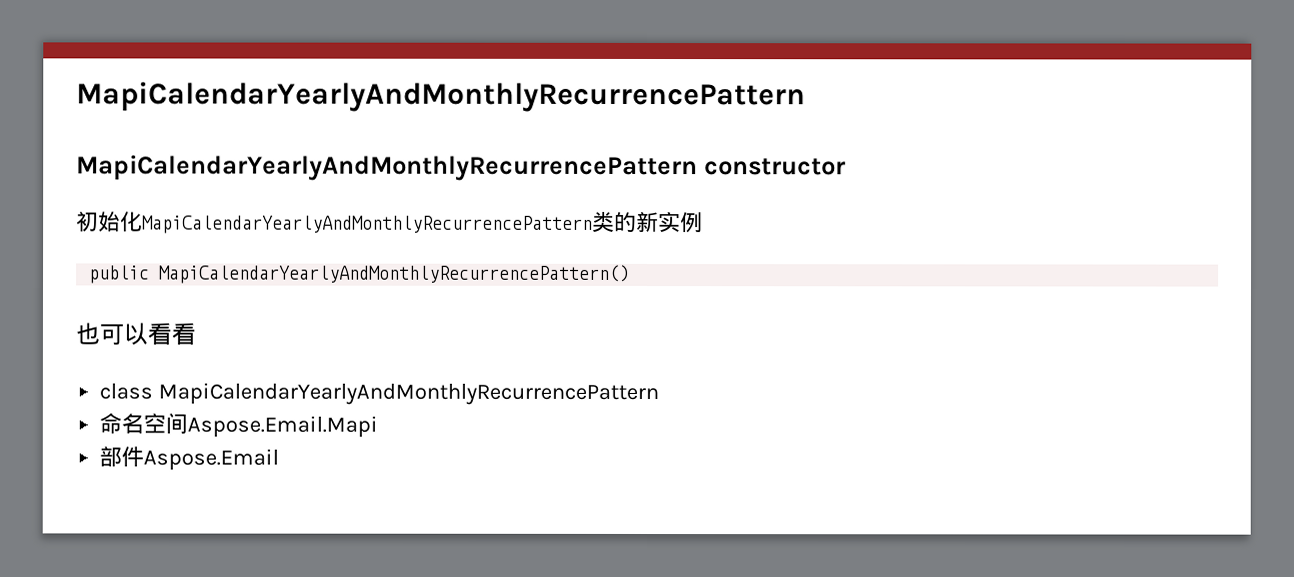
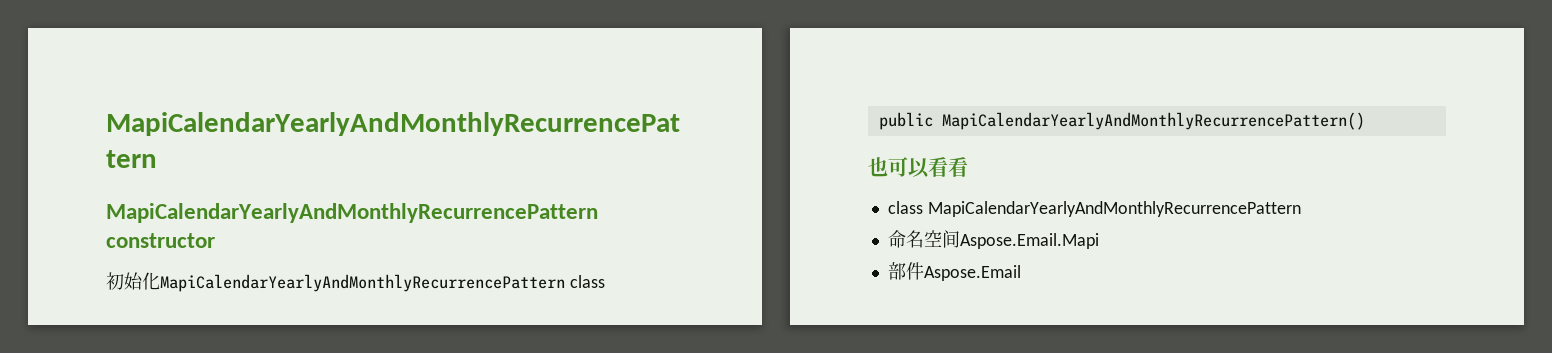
- 初始化MapiCalendarYearlyAndMonthlyRecurrencePattern类的新实例
+ 初始化MapiCalendarYearlyAndMonthlyRecurrencePattern class

